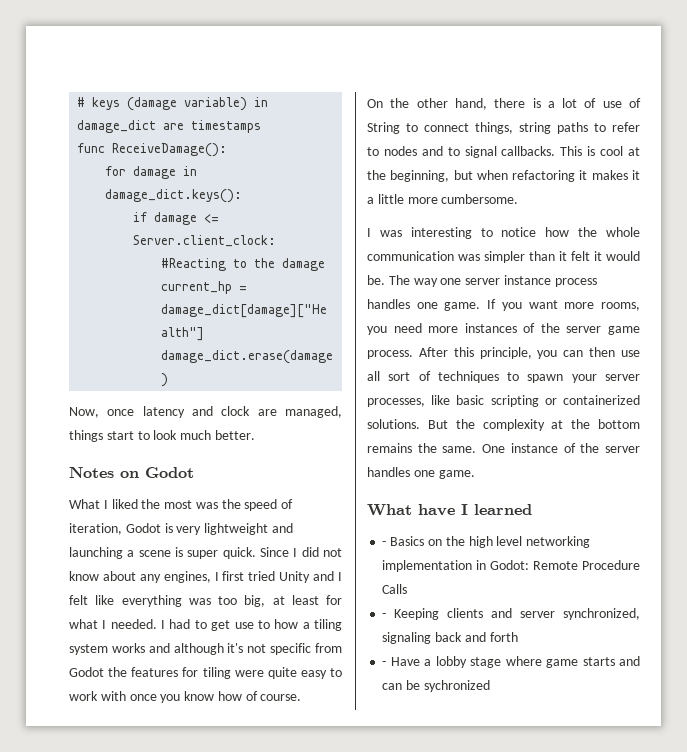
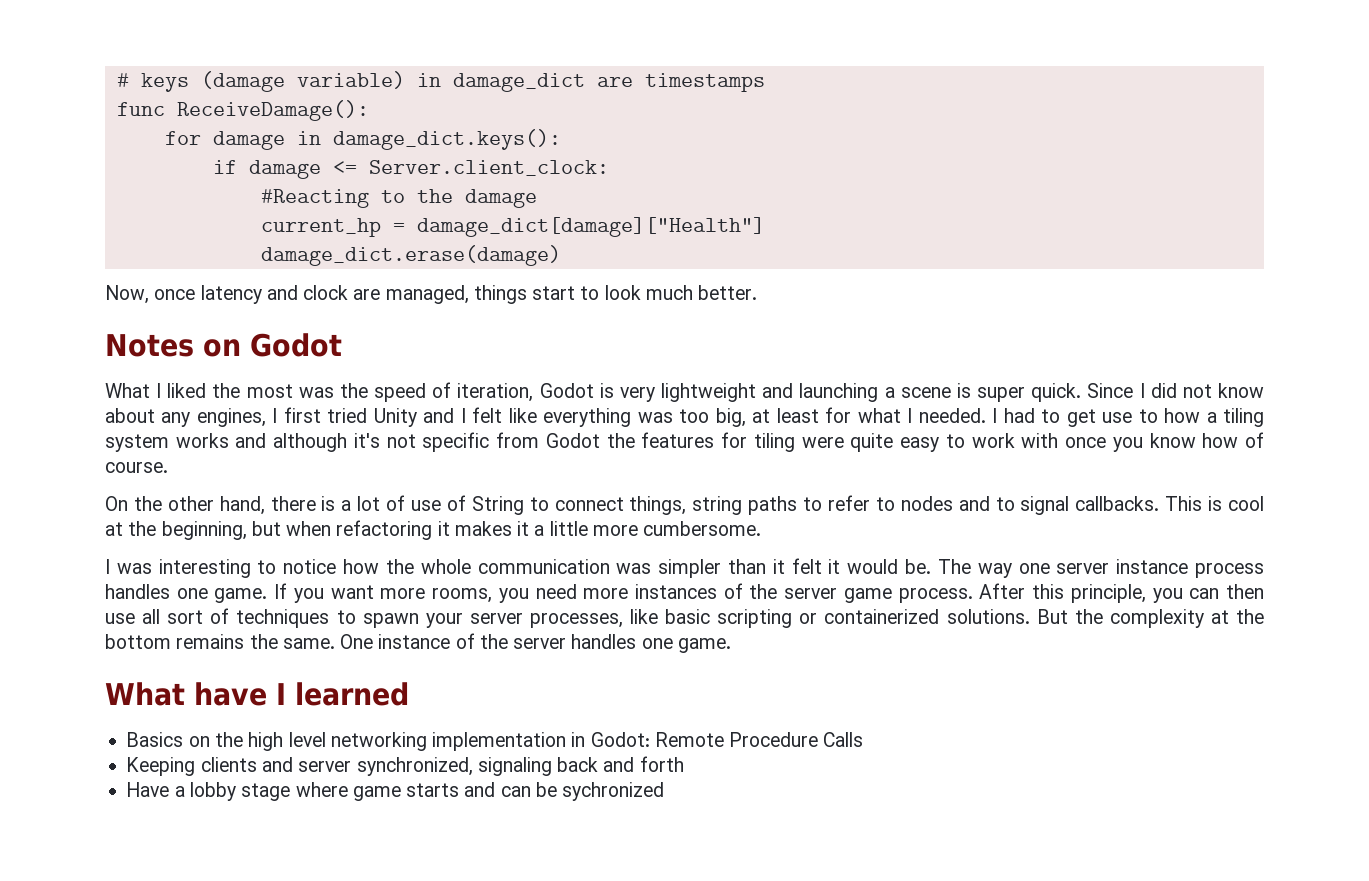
- - Basics on the high level networking implementation in Godot: Remote Procedure Calls
+ Basics on the high level networking implementation in Godot: Remote Procedure Calls
- - Keeping clients and server synchronized, signaling back and forth
+ Keeping clients and server synchronized, signaling back and forth
- - Have a lobby stage where game starts and can be sychronized
+ Have a lobby stage where game starts and can be sychronized

